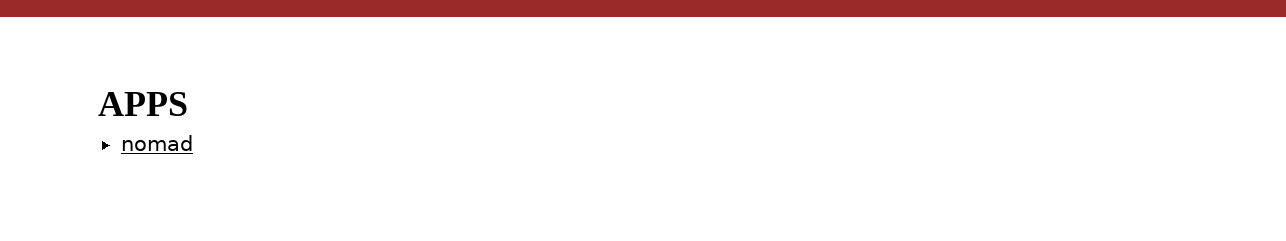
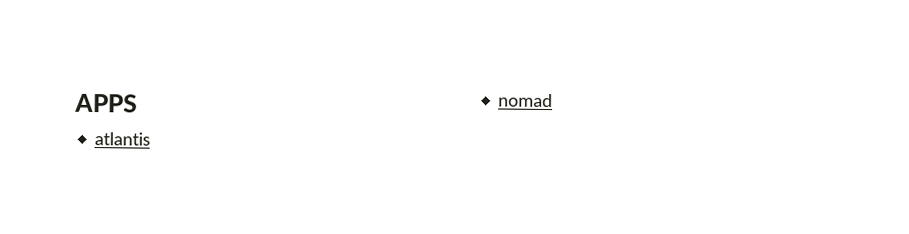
+ atlantis

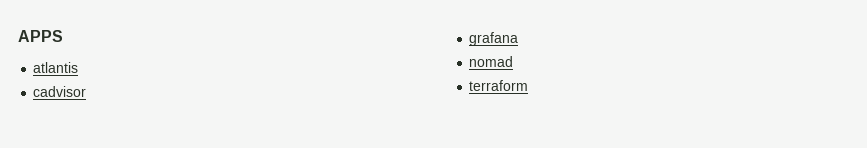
+ cadvisor
+ grafana
+ terraform

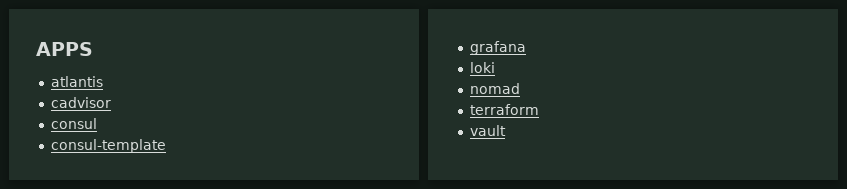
+ consul
+ consul-template
+ loki
+ vault

